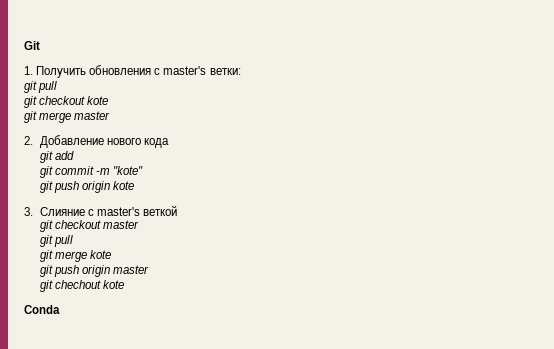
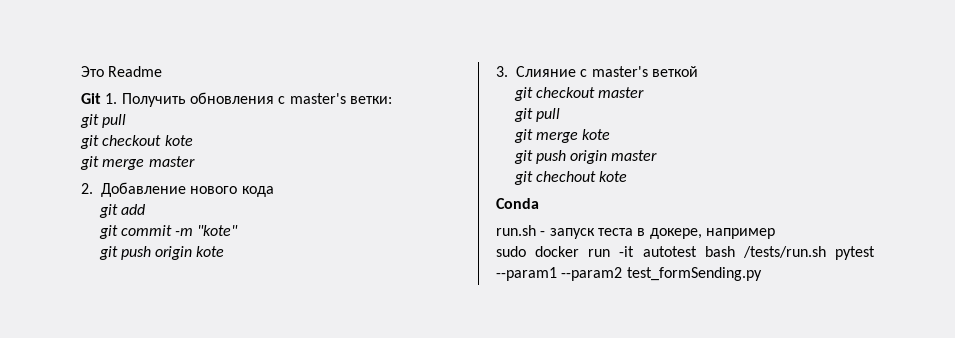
+ Это Readme
- Git
- 1. Получить обновления с master's ветки:
+ Git 1. Получить обновления с master's ветки:
+ run.sh - запуск теста в докере, например
+ sudo docker run -it autotest bash /tests/run.sh pytest --param1 --param2 test_formSending.py

